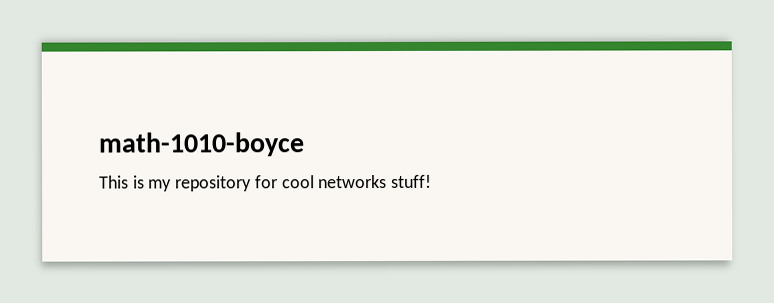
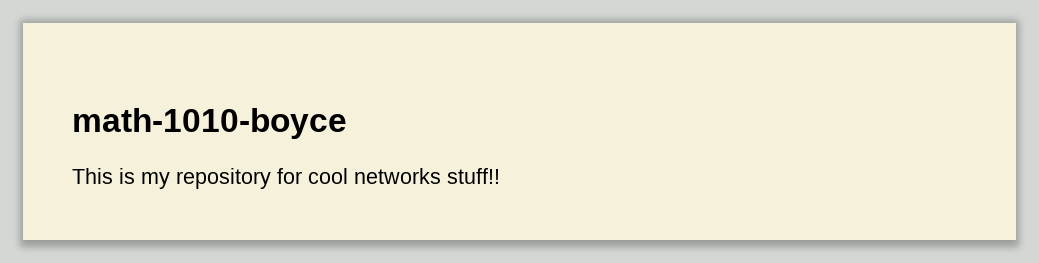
- This is my repository for cool networks stuff!
+ This is my repository for cool networks stuff!!

